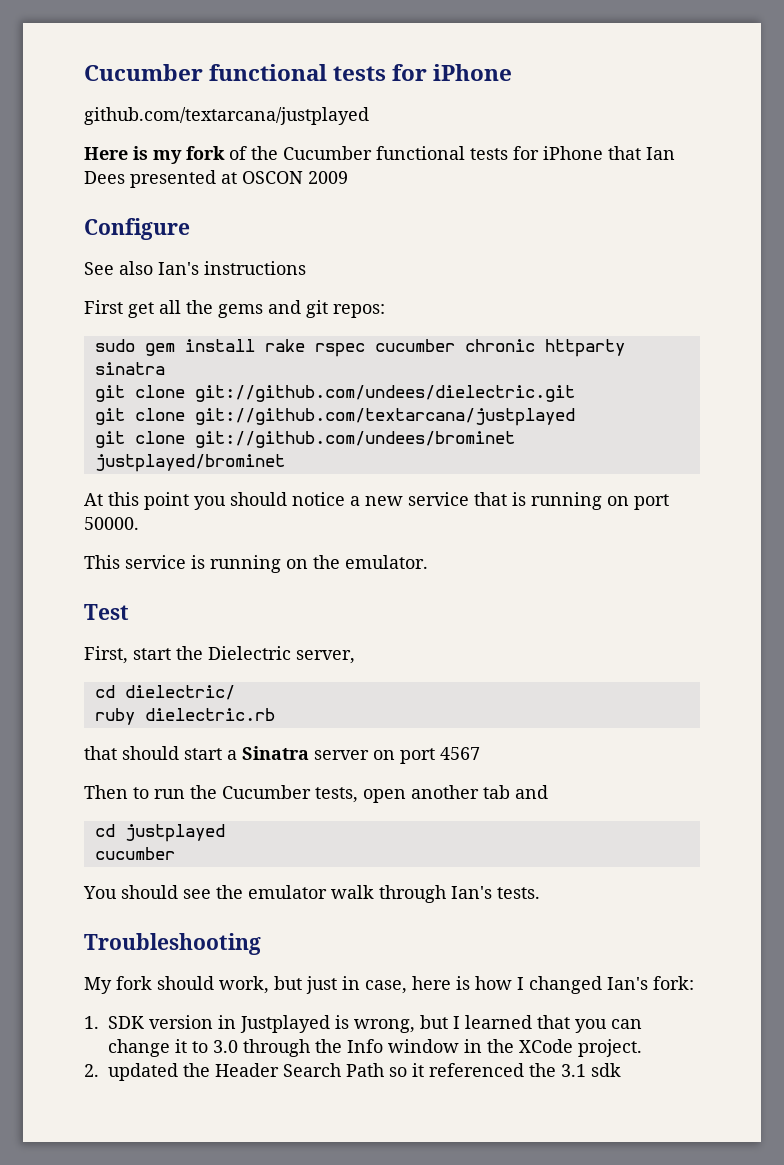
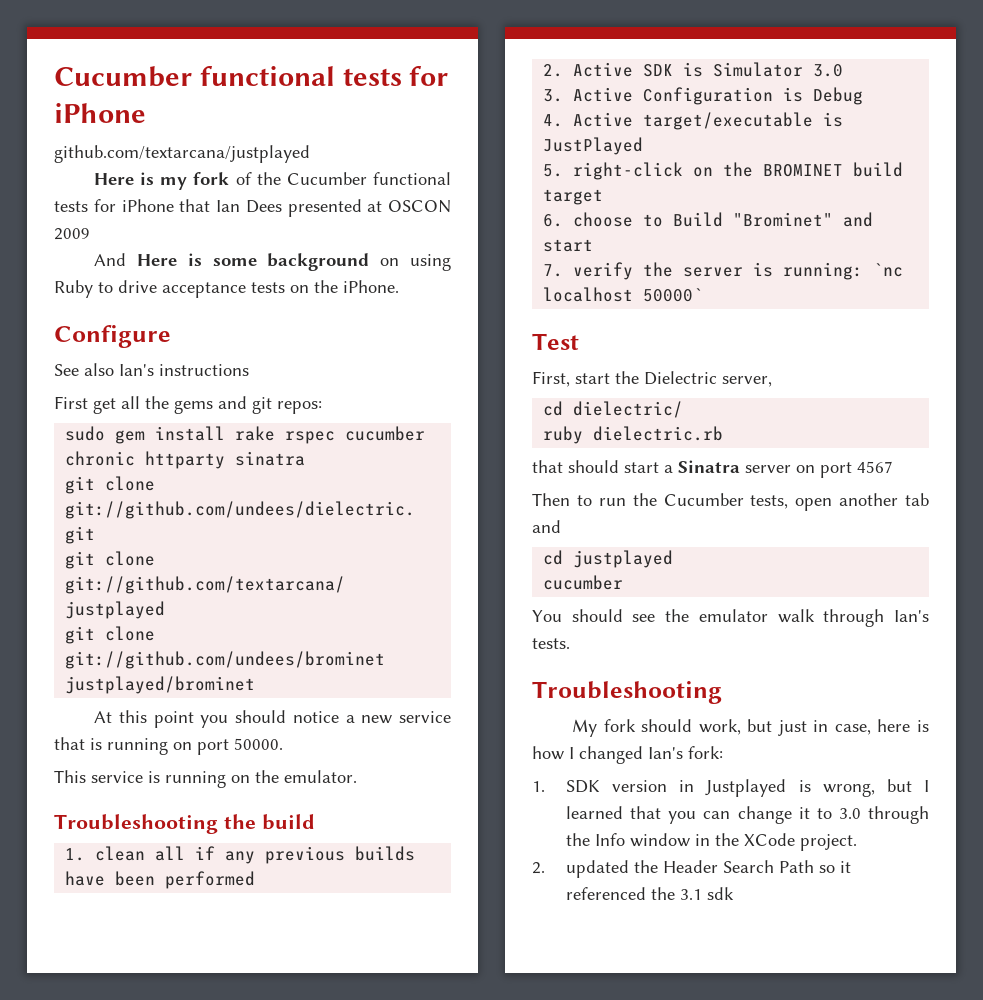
+ And Here is some background on using Ruby to drive acceptance tests on the iPhone.
+ Troubleshooting the build
+ 1. clean all if any previous builds have been performed
+ 2. Active SDK is Simulator 3.0
+ 3. Active Configuration is Debug
+ 4. Active target/executable is JustPlayed
+ 5. right-click on the BROMINET build target
+ 6. choose to Build "Brominet" and start
+ 7. verify the server is running: `nc localhost 50000`

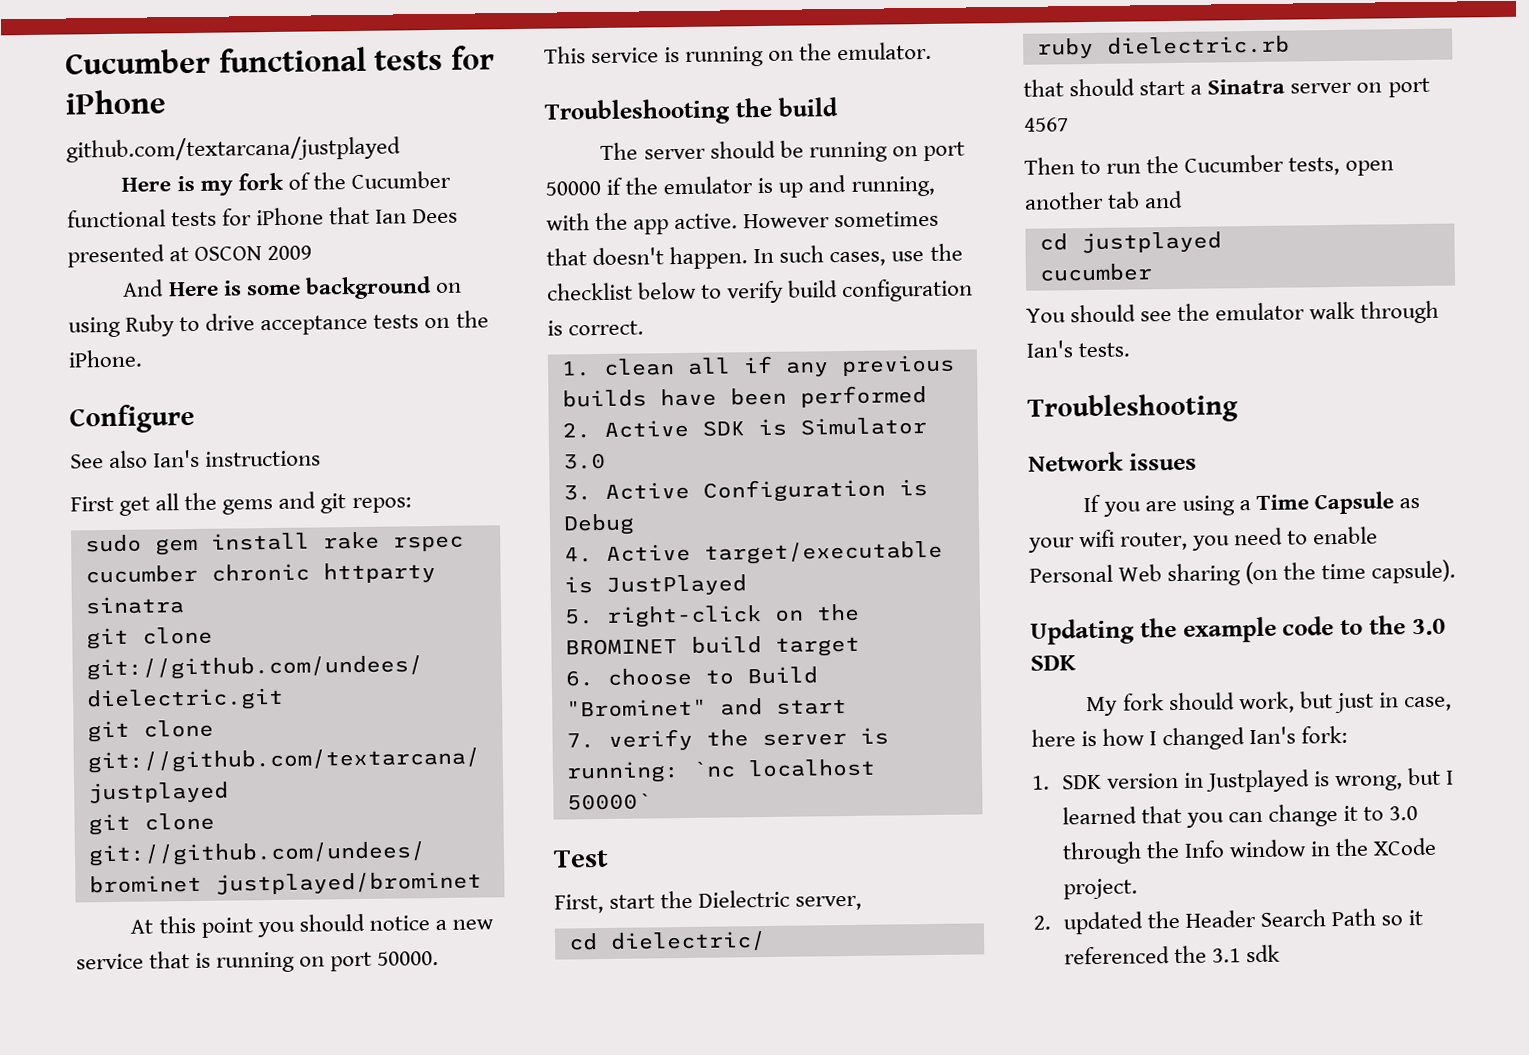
+ The server should be running on port 50000 if the emulator is up and running, with the app active. However sometimes that doesn't happen. In such cases, use the checklist below to verify build configuration is correct.
+ Network issues
+ If you are using a Time Capsule as your wifi router, you need to enable Personal Web sharing (on the time capsule).
+ Updating the example code to the 3.0 SDK

